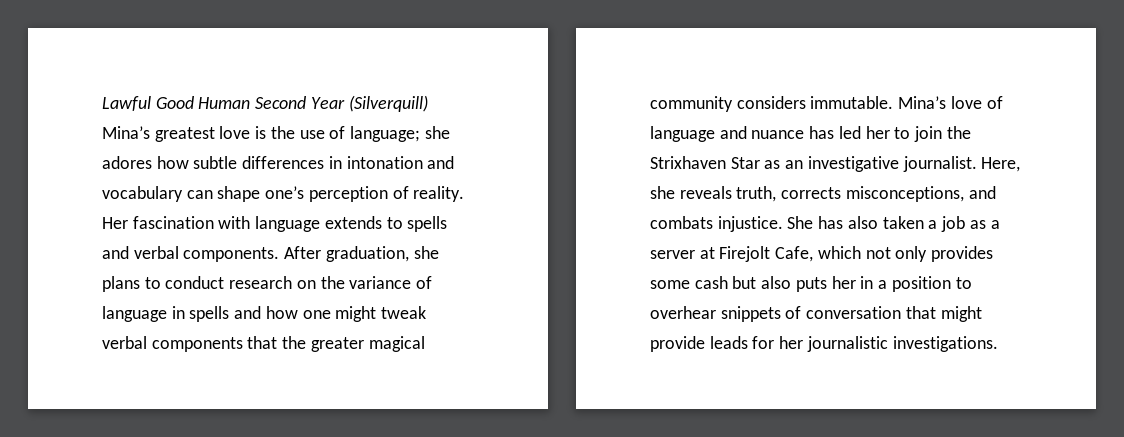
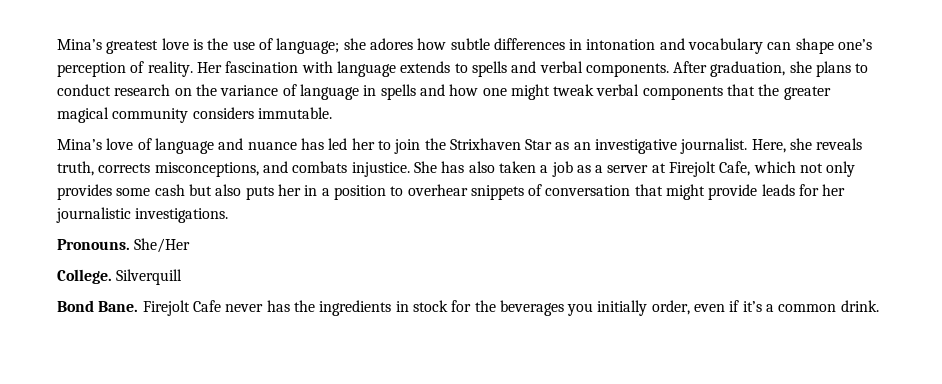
- Lawful Good Human Second Year (Silverquill) Mina’s greatest love is the use of language; she adores how subtle differences in intonation and vocabulary can shape one’s perception of reality.
+ Mina’s greatest love is the use of language; she adores how subtle differences in intonation and vocabulary can shape one’s perception of reality.
- After graduation, she plans to conduct research on the variance of language in spells and how one might tweak verbal components that the greater magical community considers immutable. Mina’s love of language and nuance has led her to join the Strixhaven Star as an investigative journalist.
+ After graduation, she plans to conduct research on the variance of language in spells and how one might tweak verbal components that the greater magical community considers immutable.
+ Mina’s love of language and nuance has led her to join the Strixhaven Star as an investigative journalist.
+ Pronouns. She/Her
+ College. Silverquill
+ Bond Bane. Firejolt Cafe never has the ingredients in stock for the beverages you initially order, even if it’s a common drink.

